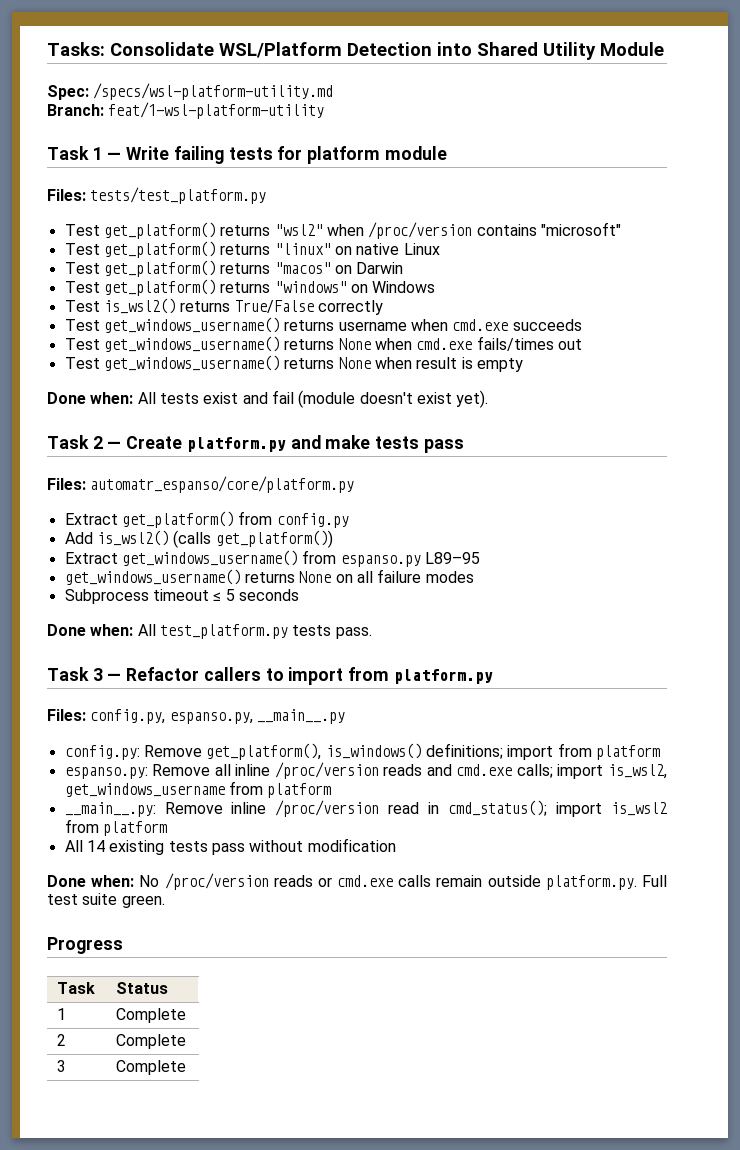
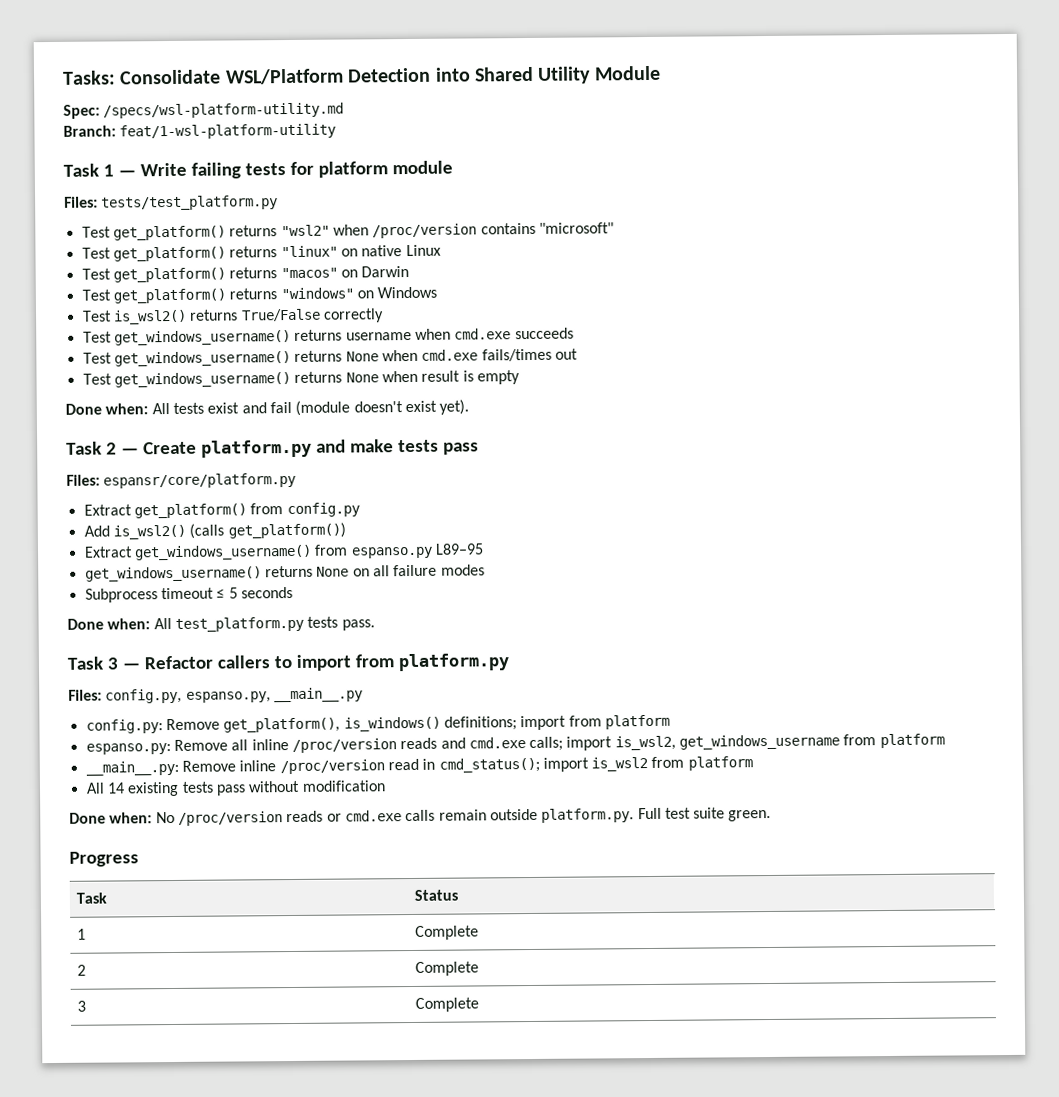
- Files: automatr_espanso/core/platform.py
+ Files: espansr/core/platform.py

